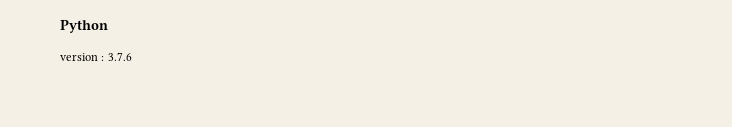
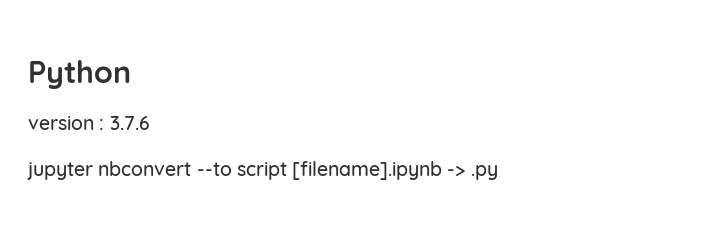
+ jupyter nbconvert --to script [filename].ipynb -> .py

